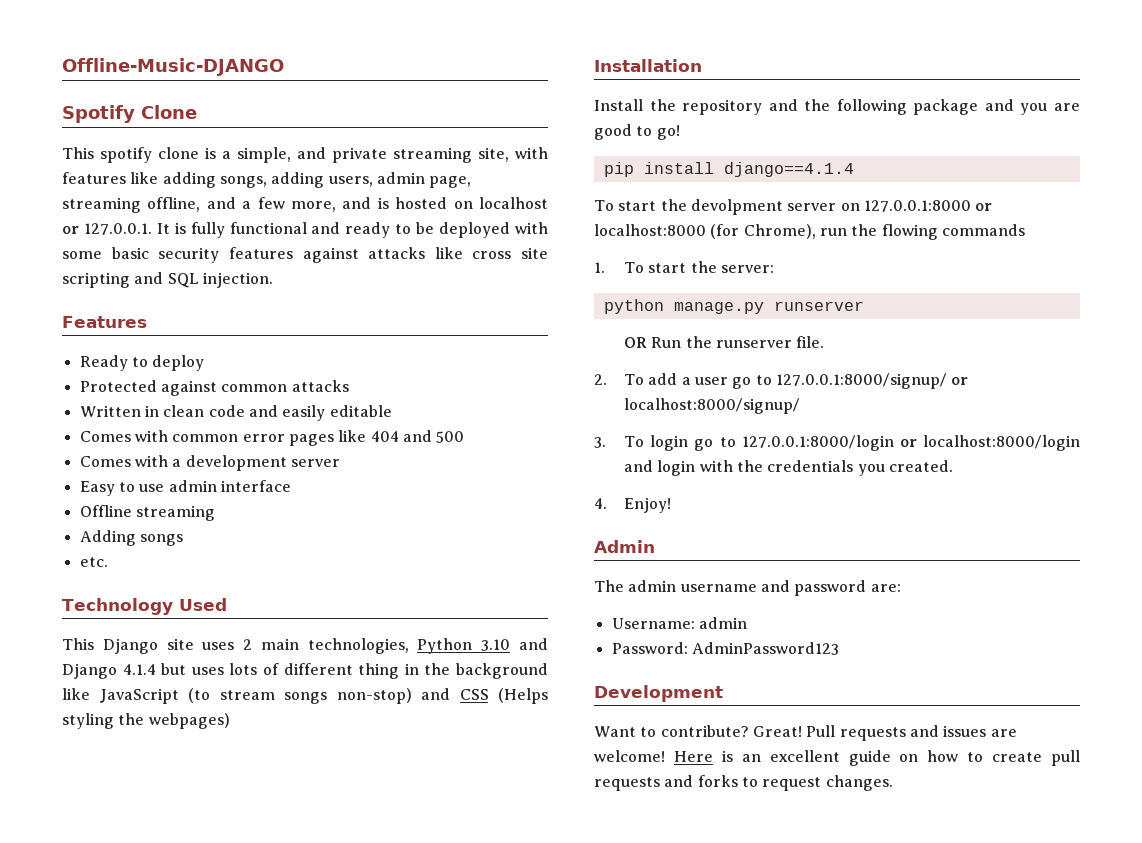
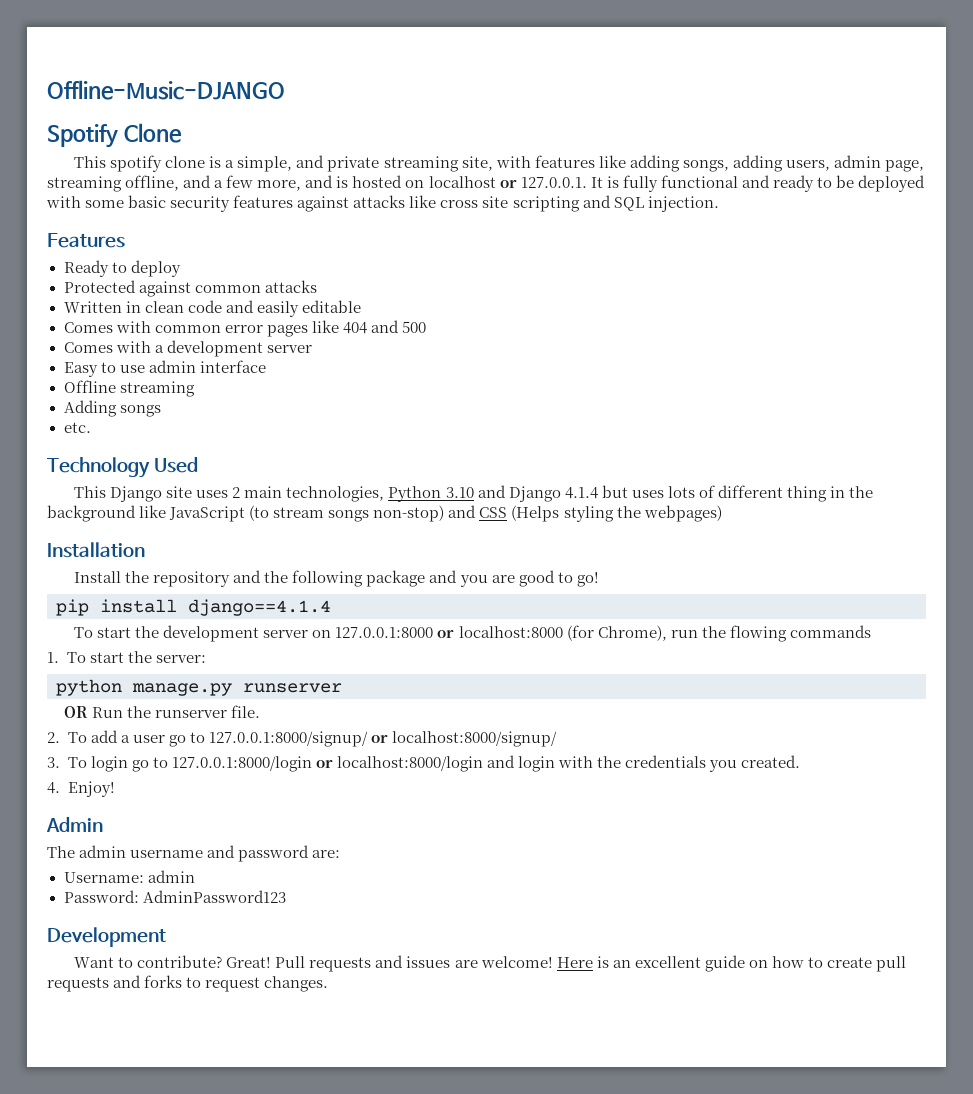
- To start the devolpment server on 127.0.0.1:8000 or localhost:8000 (for Chrome), run the flowing commands
+ To start the development server on 127.0.0.1:8000 or localhost:8000 (for Chrome), run the flowing commands

